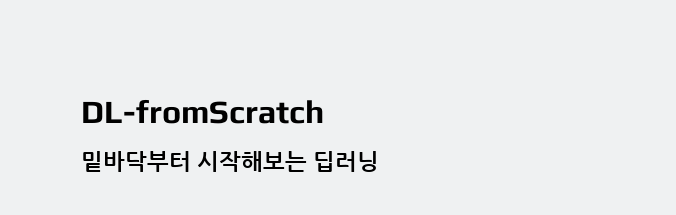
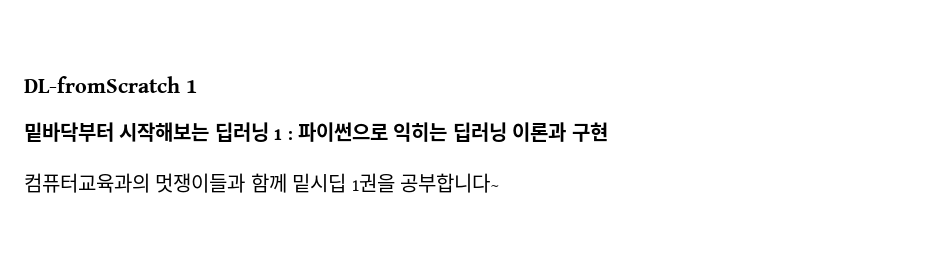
- DL-fromScratch
+ DL-fromScratch 1
- 밑바닥부터 시작해보는 딥러닝
+ 밑바닥부터 시작해보는 딥러닝 1 : 파이썬으로 익히는 딥러닝 이론과 구현
+ 컴퓨터교육과의 멋쟁이들과 함께 밑시딥 1권을 공부합니다~

